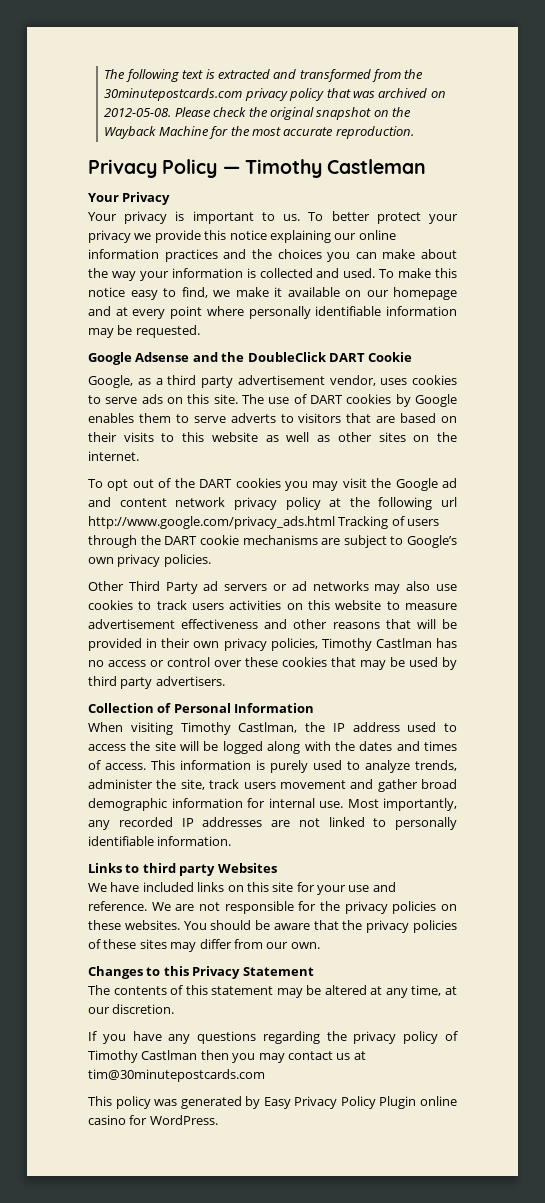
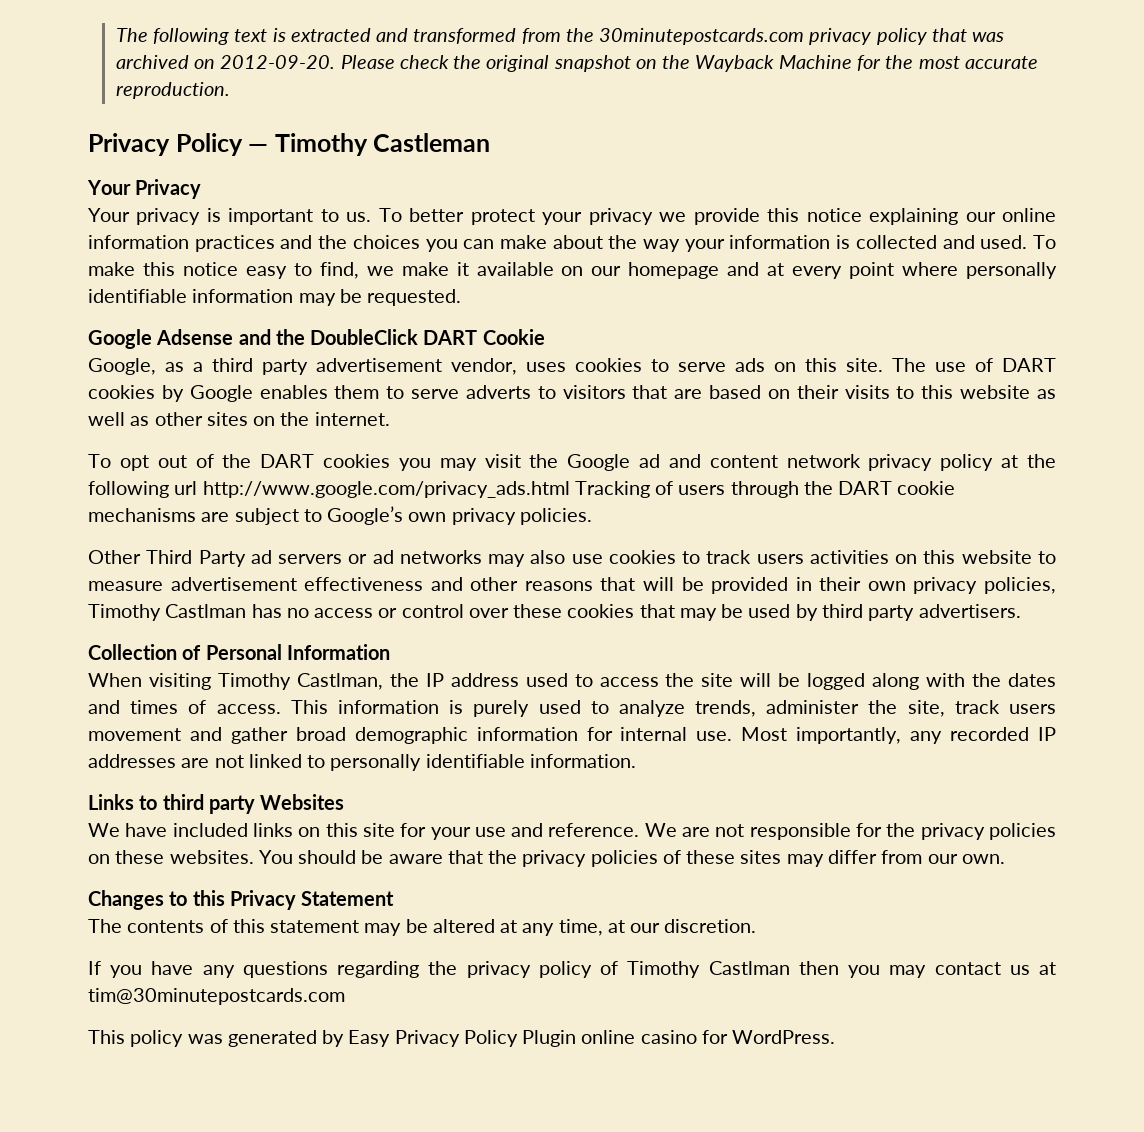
- The following text is extracted and transformed from the 30minutepostcards.com privacy policy that was archived on 2012-05-08.
+ The following text is extracted and transformed from the 30minutepostcards.com privacy policy that was archived on 2012-09-20.

